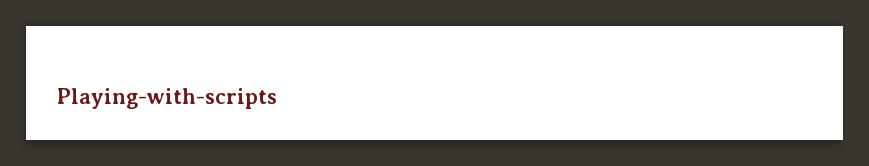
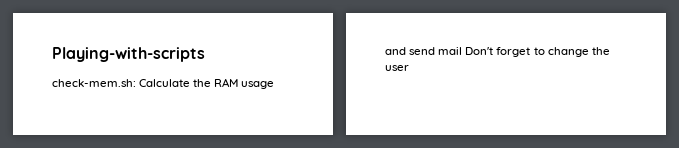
+ check-mem.sh: Calculate the RAM usage and send mail Don't forget to change the user

